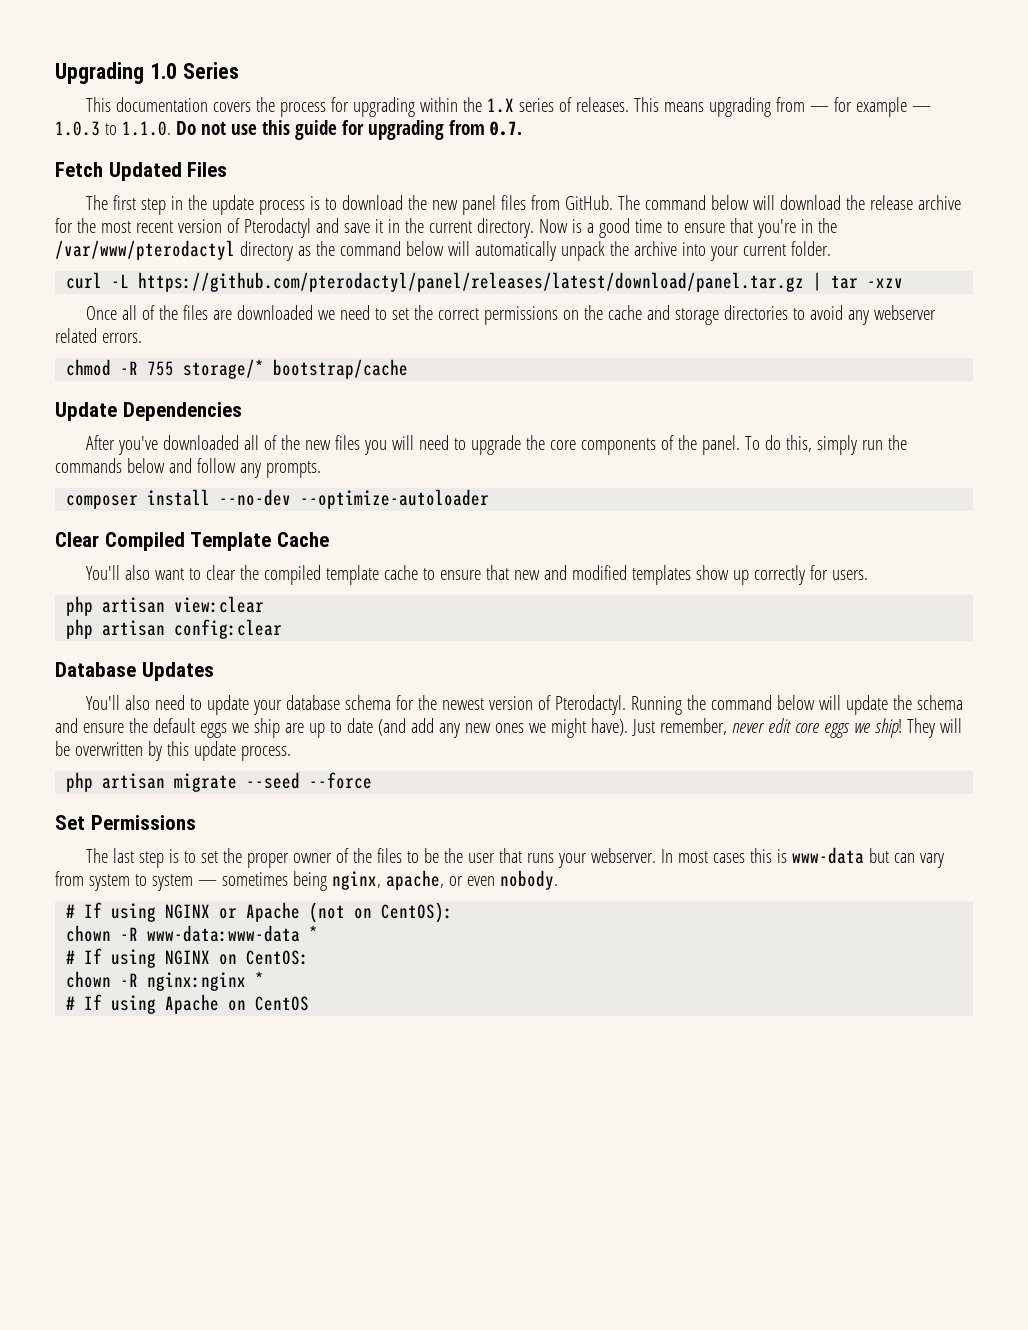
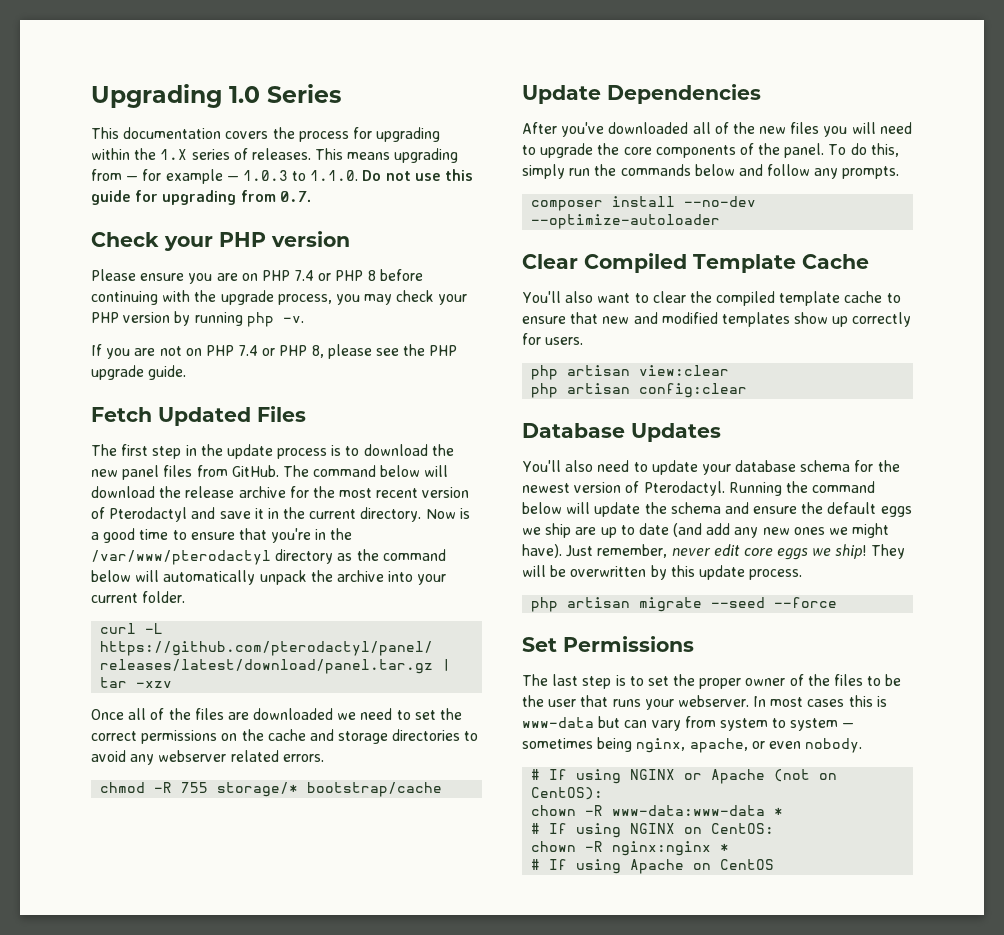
+ Check your PHP version
+ Please ensure you are on PHP 7.4 or PHP 8 before continuing with the upgrade process, you may check your PHP version by running php -v.
+ If you are not on PHP 7.4 or PHP 8, please see the PHP upgrade guide.

